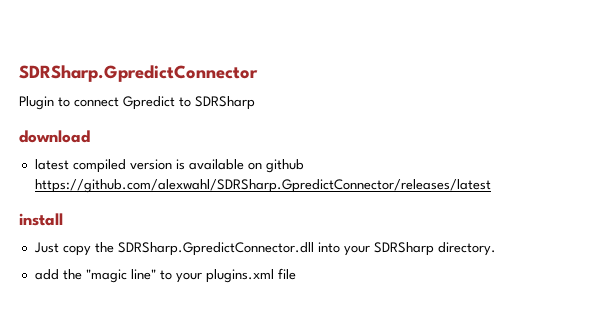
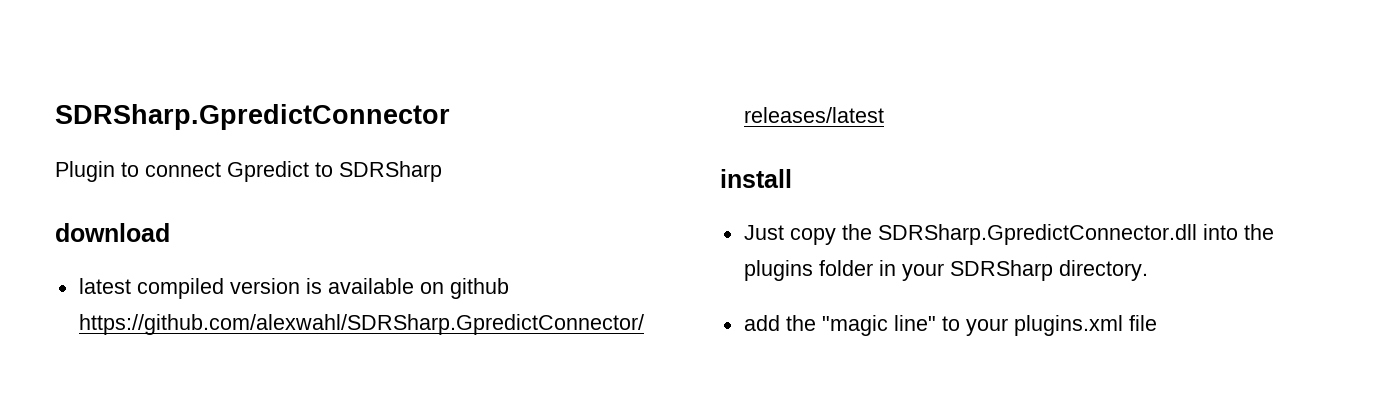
- Just copy the SDRSharp.GpredictConnector.dll into your SDRSharp directory.
+ Just copy the SDRSharp.GpredictConnector.dll into the plugins folder in your SDRSharp directory.

